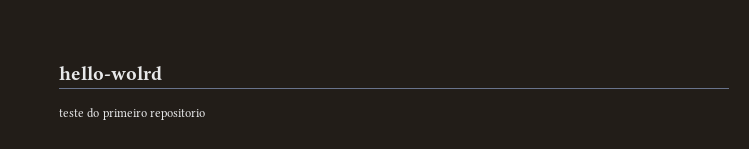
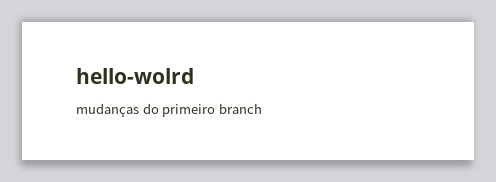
- teste do primeiro repositorio
+ mudanças do primeiro branch

